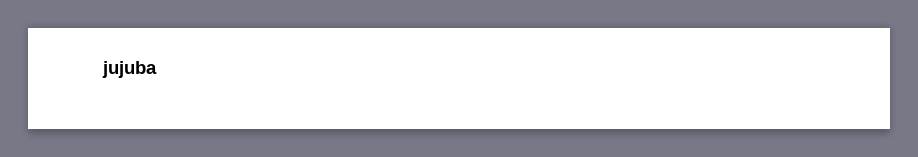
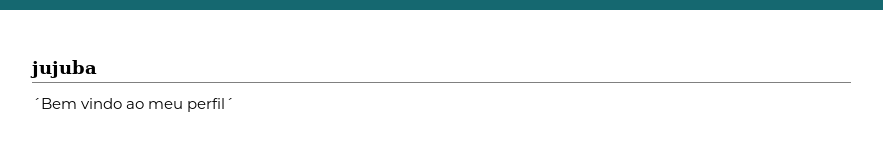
+ ´Bem vindo ao meu perfil´

